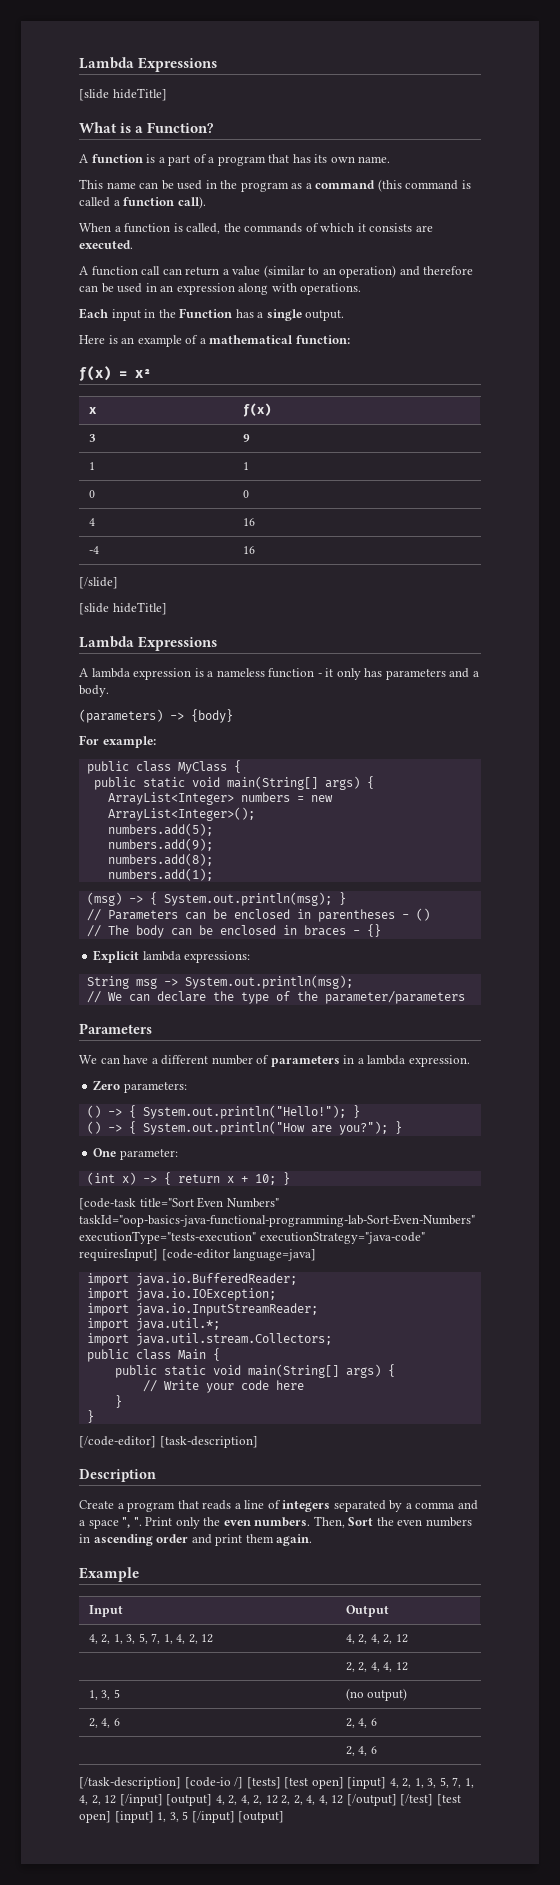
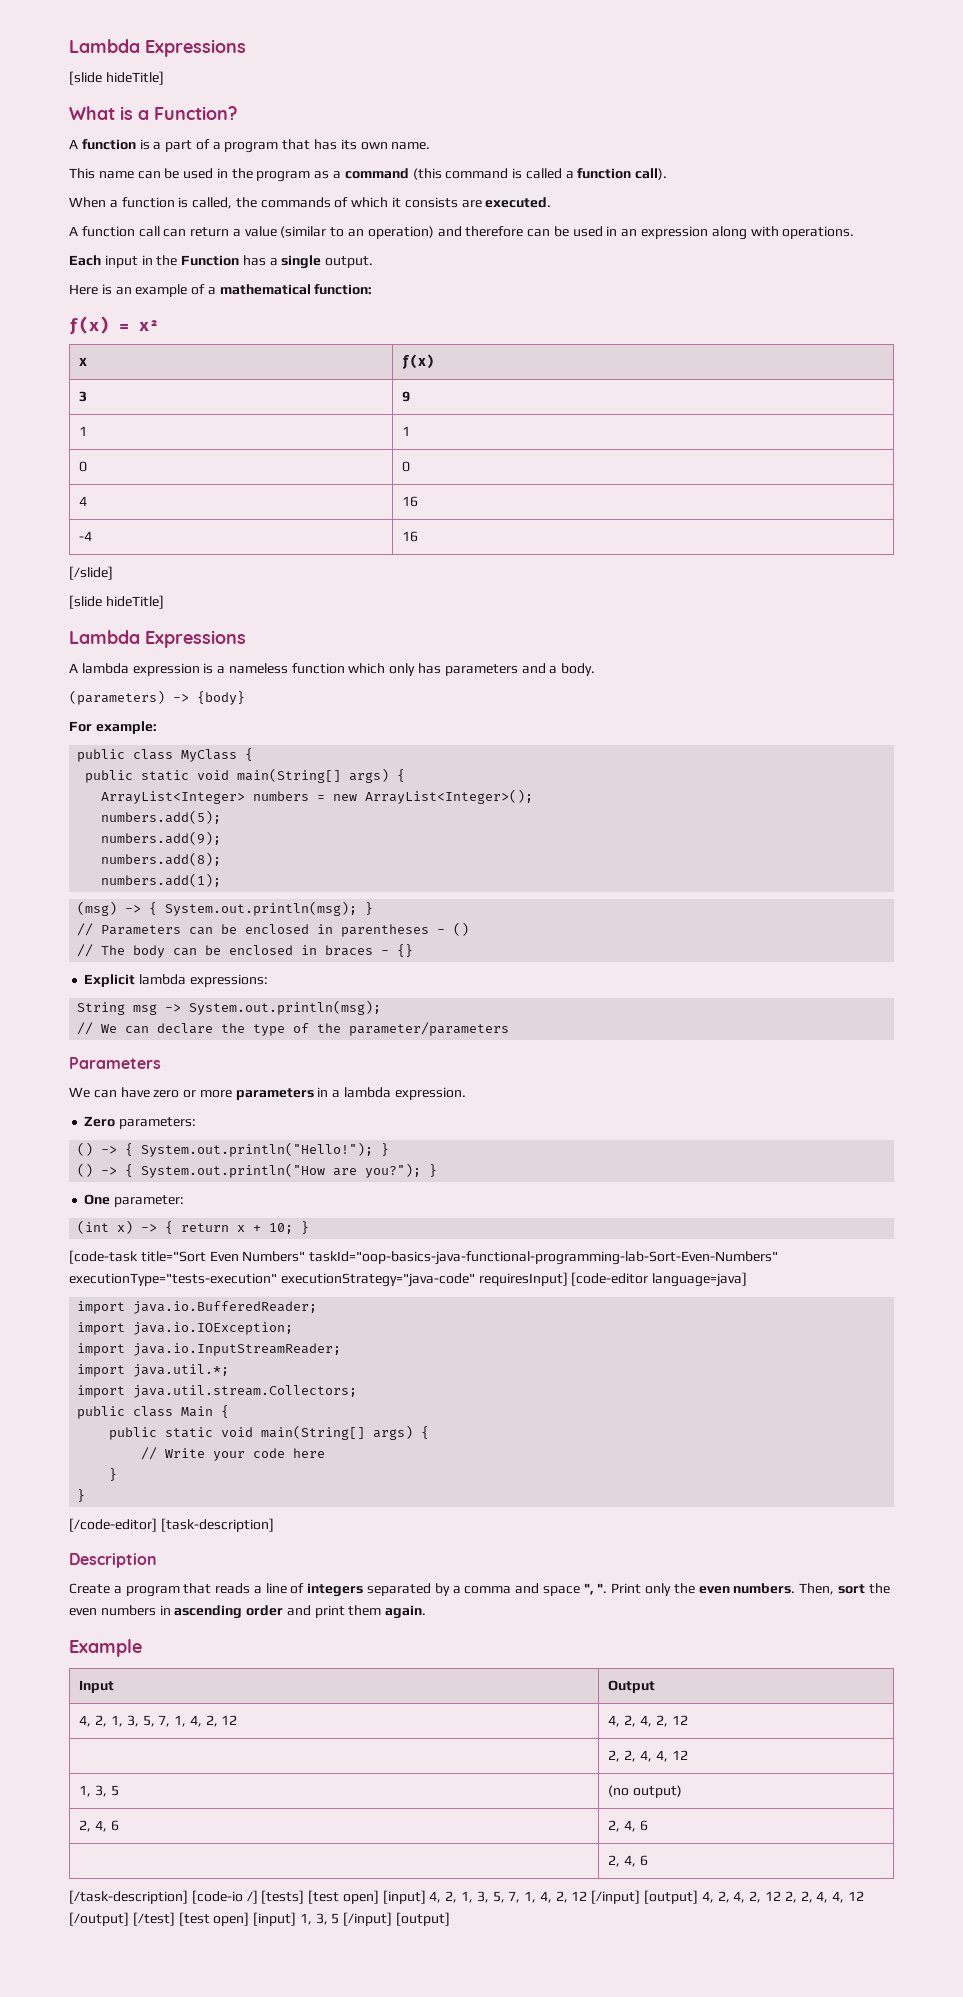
- A lambda expression is a nameless function - it only has parameters and a body.
+ A lambda expression is a nameless function which only has parameters and a body.
- We can have a different number of parameters in a lambda expression.
+ We can have zero or more parameters in a lambda expression.
- Create a program that reads a line of integers separated by a comma and a space ", ".
+ Create a program that reads a line of integers separated by a comma and space ", ".
- Then, Sort the even numbers in ascending order and print them again.
+ Then, sort the even numbers in ascending order and print them again.

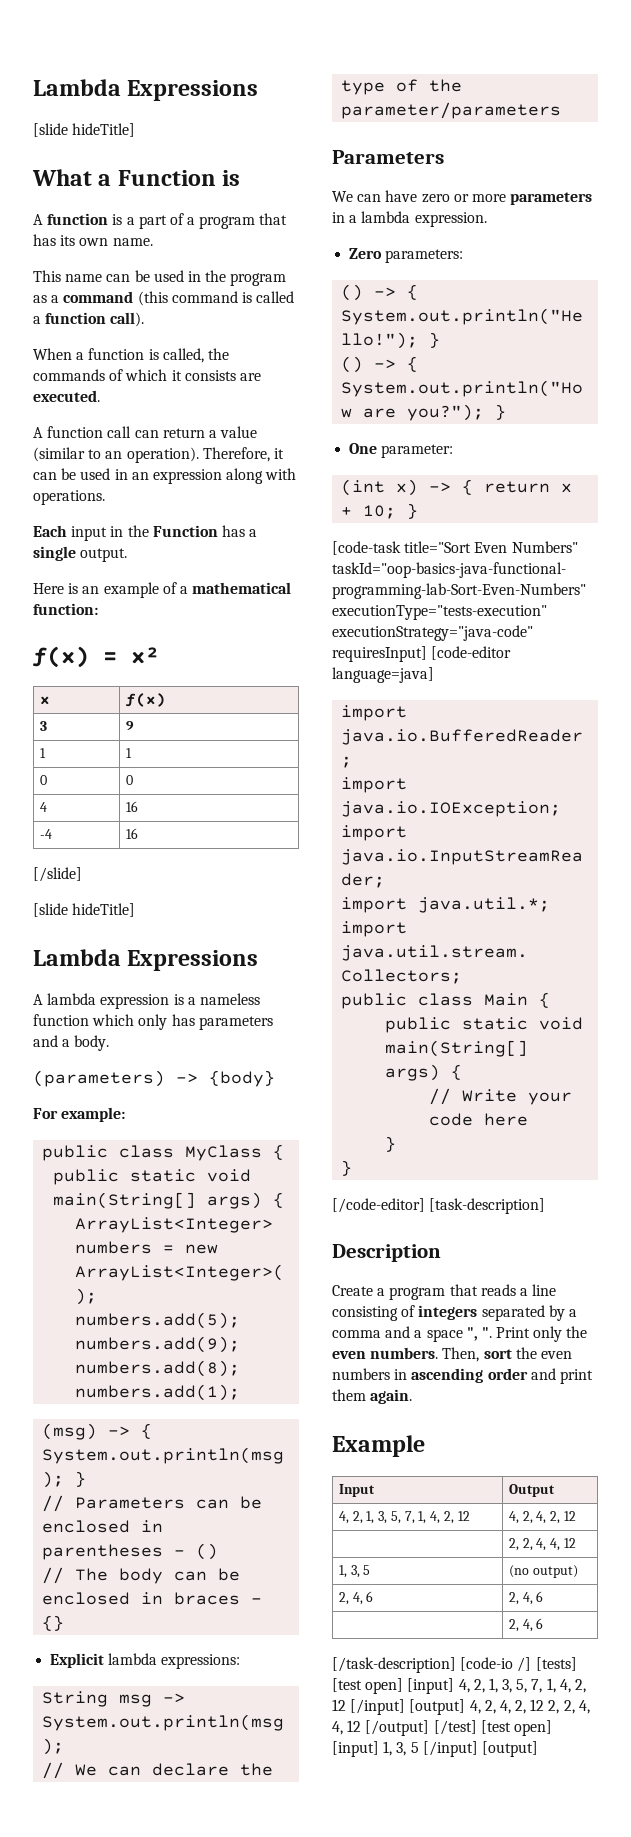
- What is a Function?
+ What a Function is
- A function call can return a value (similar to an operation) and therefore can be used in an expression along with operations.
+ A function call can return a value (similar to an operation). Therefore, it can be used in an expression along with operations.
- Create a program that reads a line of integers separated by a comma and space ", ".
+ Create a program that reads a line consisting of integers separated by a comma and a space ", ".

